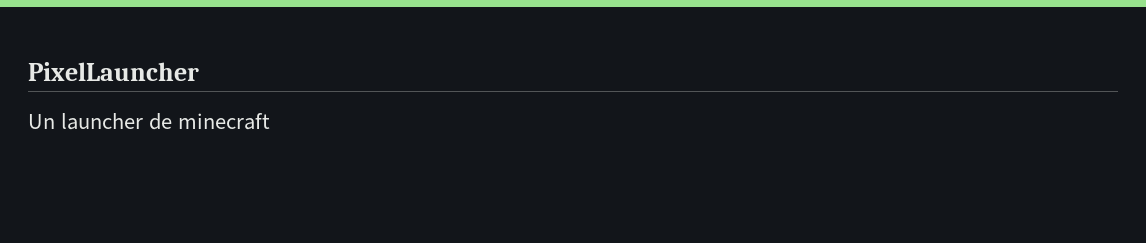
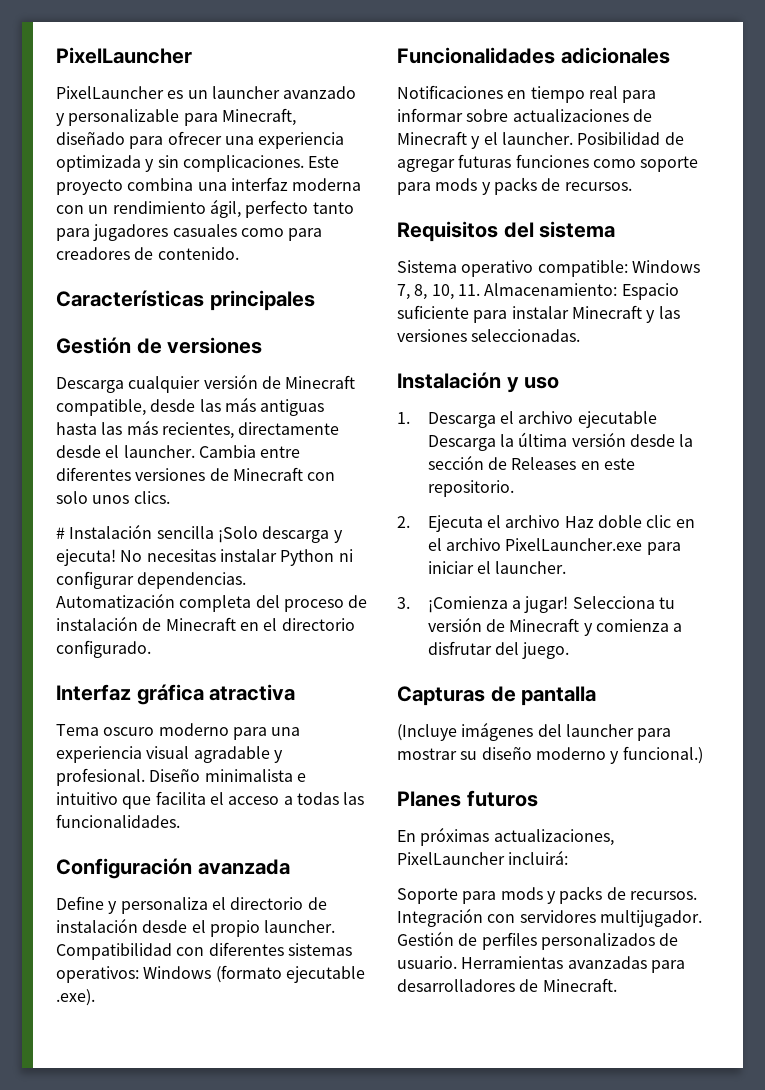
- Un launcher de minecraft
+ PixelLauncher es un launcher avanzado y personalizable para Minecraft, diseñado para ofrecer una experiencia optimizada y sin complicaciones. Este proyecto combina una interfaz moderna con un rendimiento ágil, perfecto tanto para jugadores casuales como para creadores de contenido.
+ Características principales
+ Gestión de versiones
+ Descarga cualquier versión de Minecraft compatible, desde las más antiguas hasta las más recientes, directamente desde el launcher. Cambia entre diferentes versiones de Minecraft con solo unos clics.
+ # Instalación sencilla ¡Solo descarga y ejecuta! No necesitas instalar Python ni configurar dependencias. Automatización completa del proceso de instalación de Minecraft en el directorio configurado.
+ Interfaz gráfica atractiva
+ Tema oscuro moderno para una experiencia visual agradable y profesional. Diseño minimalista e intuitivo que facilita el acceso a todas las funcionalidades.
+ Configuración avanzada
+ Define y personaliza el directorio de instalación desde el propio launcher. Compatibilidad con diferentes sistemas operativos: Windows (formato ejecutable .exe).
+ Funcionalidades adicionales
+ Notificaciones en tiempo real para informar sobre actualizaciones de Minecraft y el launcher. Posibilidad de agregar futuras funciones como soporte para mods y packs de recursos.
+ Requisitos del sistema
+ Sistema operativo compatible: Windows 7, 8, 10, 11. Almacenamiento: Espacio suficiente para instalar Minecraft y las versiones seleccionadas.
+ Instalación y uso
+ 1. Descarga el archivo ejecutable Descarga la última versión desde la sección de Releases en este repositorio.
+ 2. Ejecuta el archivo Haz doble clic en el archivo PixelLauncher.exe para iniciar el launcher.
+ 3. ¡Comienza a jugar! Selecciona tu versión de Minecraft y comienza a disfrutar del juego.
+ Capturas de pantalla
+ (Incluye imágenes del launcher para mostrar su diseño moderno y funcional.)
+ Planes futuros
+ En próximas actualizaciones, PixelLauncher incluirá:
+ Soporte para mods y packs de recursos. Integración con servidores multijugador. Gestión de perfiles personalizados de usuario. Herramientas avanzadas para desarrolladores de Minecraft.

